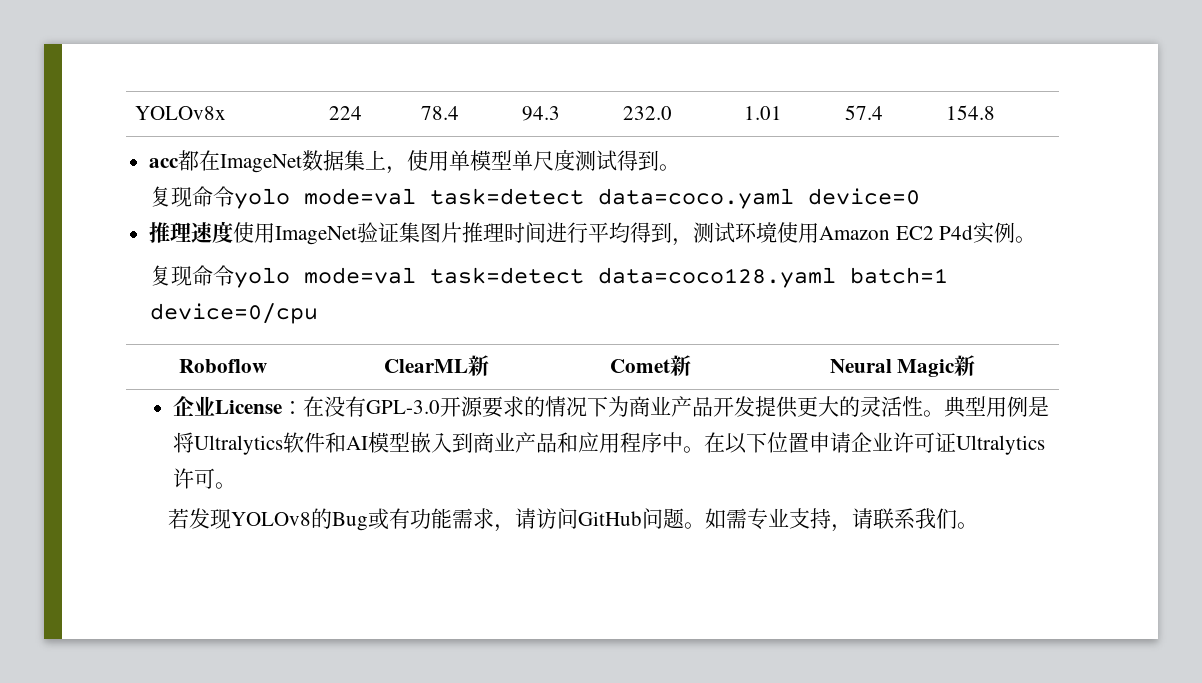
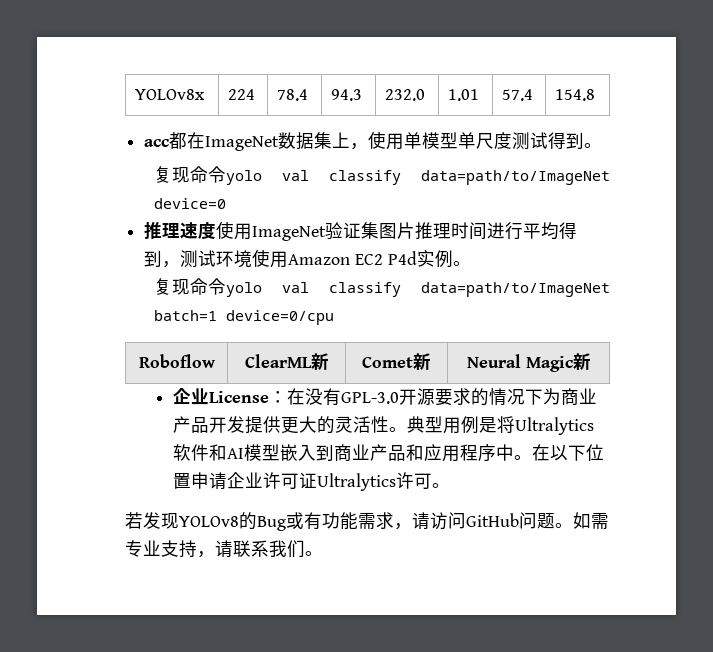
- 复现命令yolo mode=val task=detect data=coco.yaml device=0
+ 复现命令yolo val classify data=path/to/ImageNet device=0
- 复现命令yolo mode=val task=detect data=coco128.yaml batch=1 device=0/cpu
+ 复现命令yolo val classify data=path/to/ImageNet batch=1 device=0/cpu

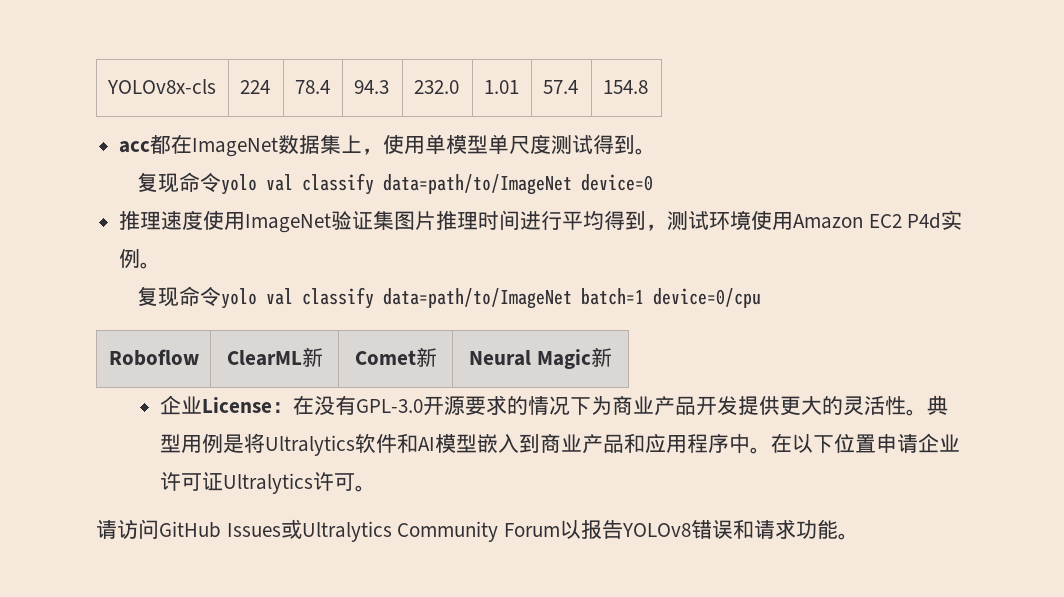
- YOLOv8x | 224 | 78.4 | 94.3 | 232.0 | 1.01 | 57.4 | 154.8
+ YOLOv8x-cls | 224 | 78.4 | 94.3 | 232.0 | 1.01 | 57.4 | 154.8
- 若发现YOLOv8的Bug或有功能需求，请访问GitHub问题。如需专业支持，请联系我们。
+ 请访问GitHub Issues或Ultralytics Community Forum以报告YOLOv8错误和请求功能。

